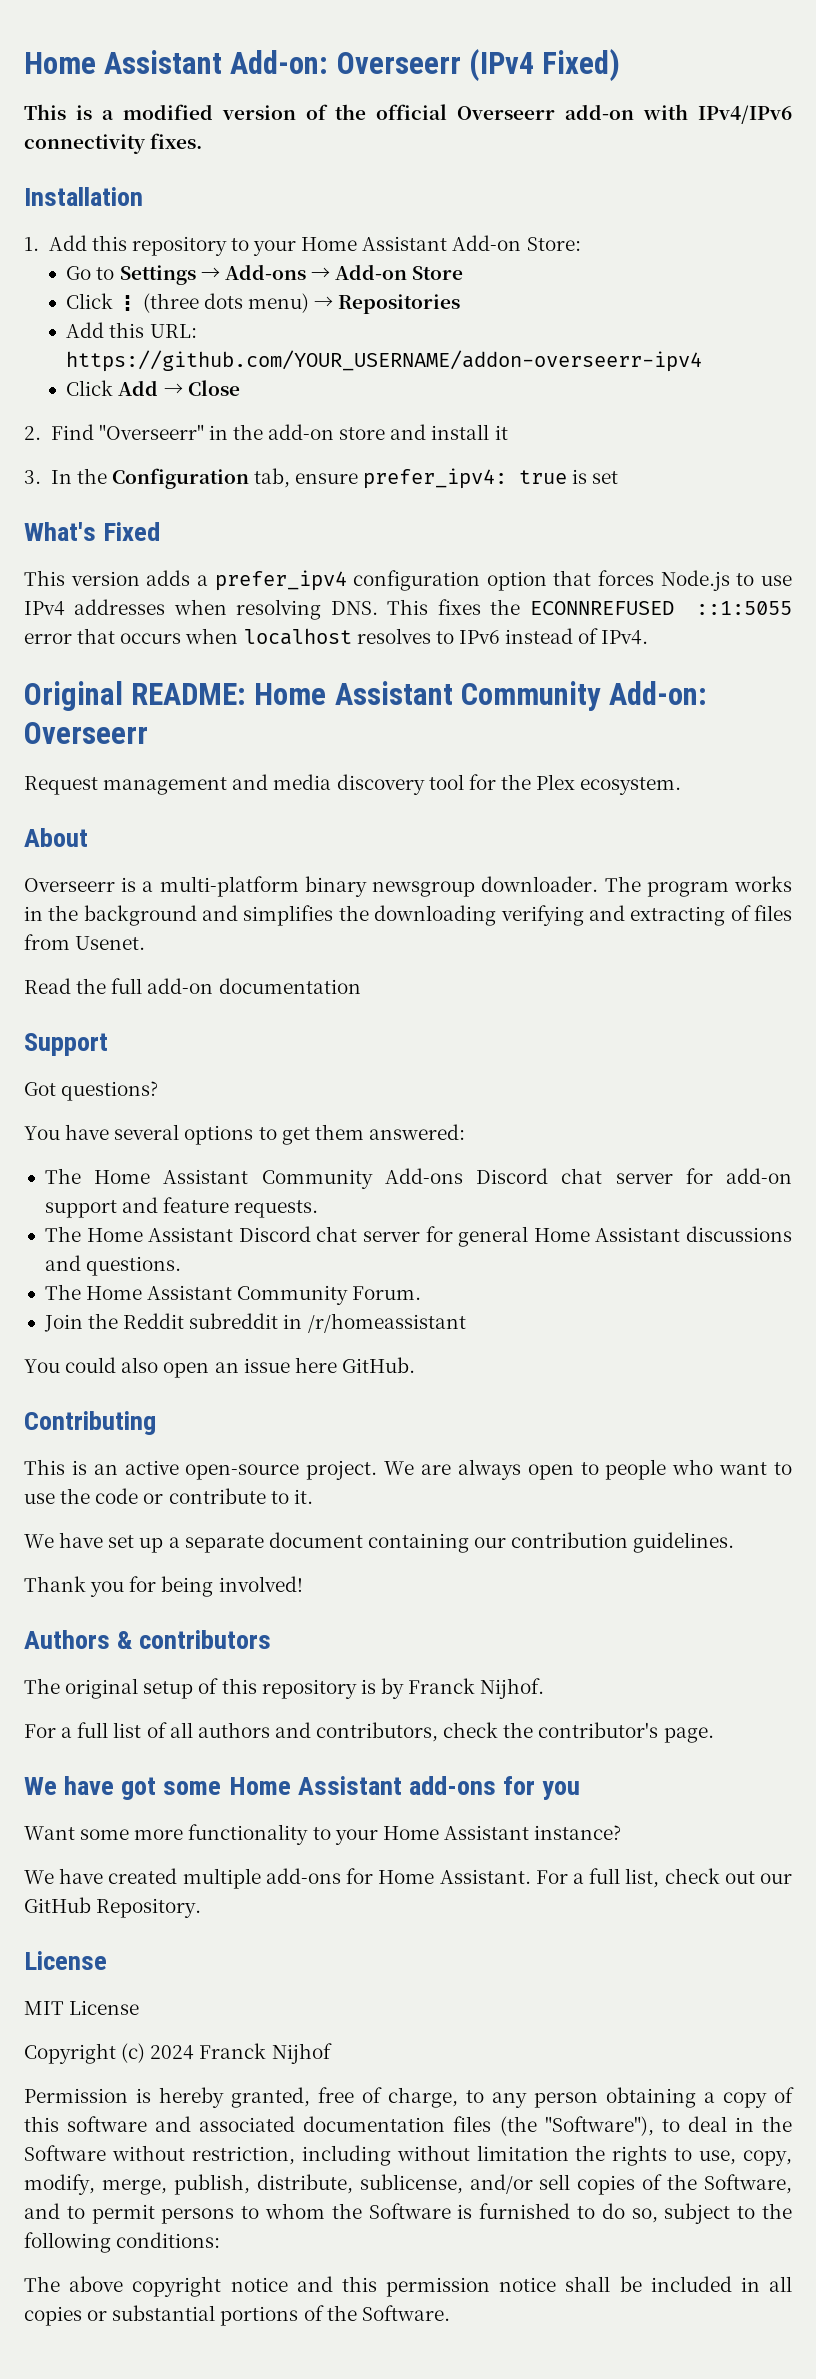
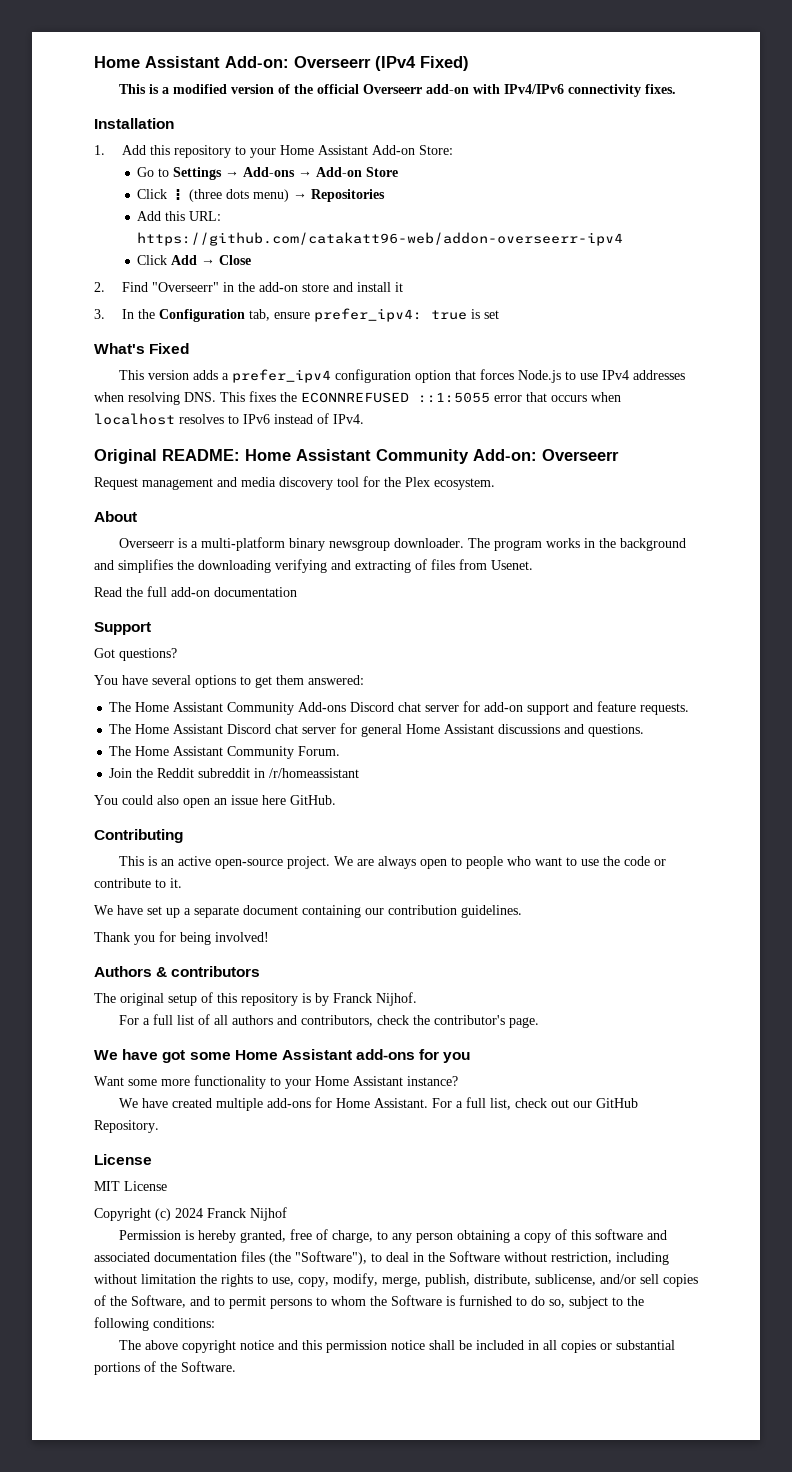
- Add this URL: https://github.com/YOUR_USERNAME/addon-overseerr-ipv4
+ Add this URL: https://github.com/catakatt96-web/addon-overseerr-ipv4

